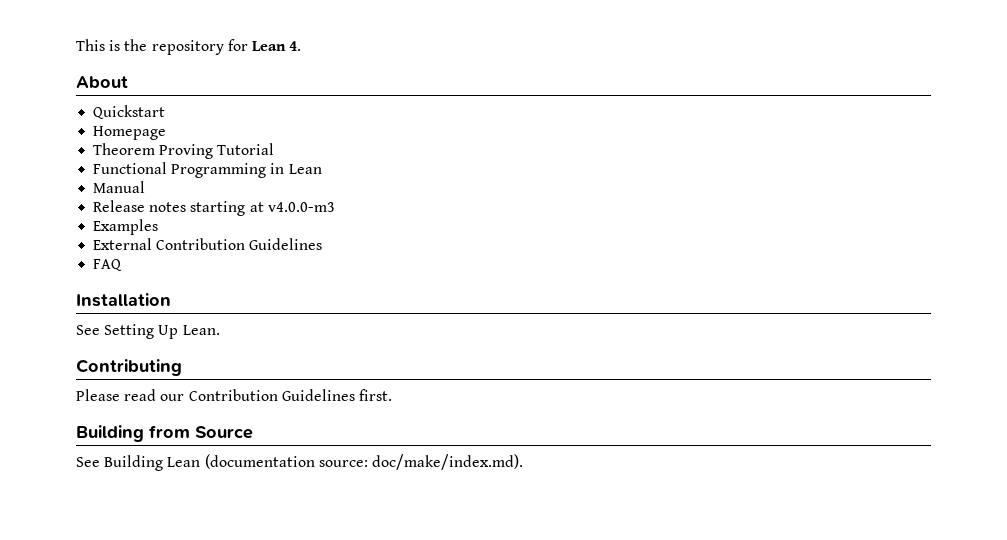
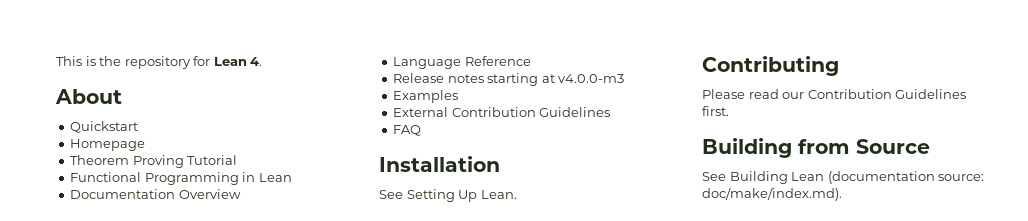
- Manual
+ Documentation Overview
+ Language Reference

